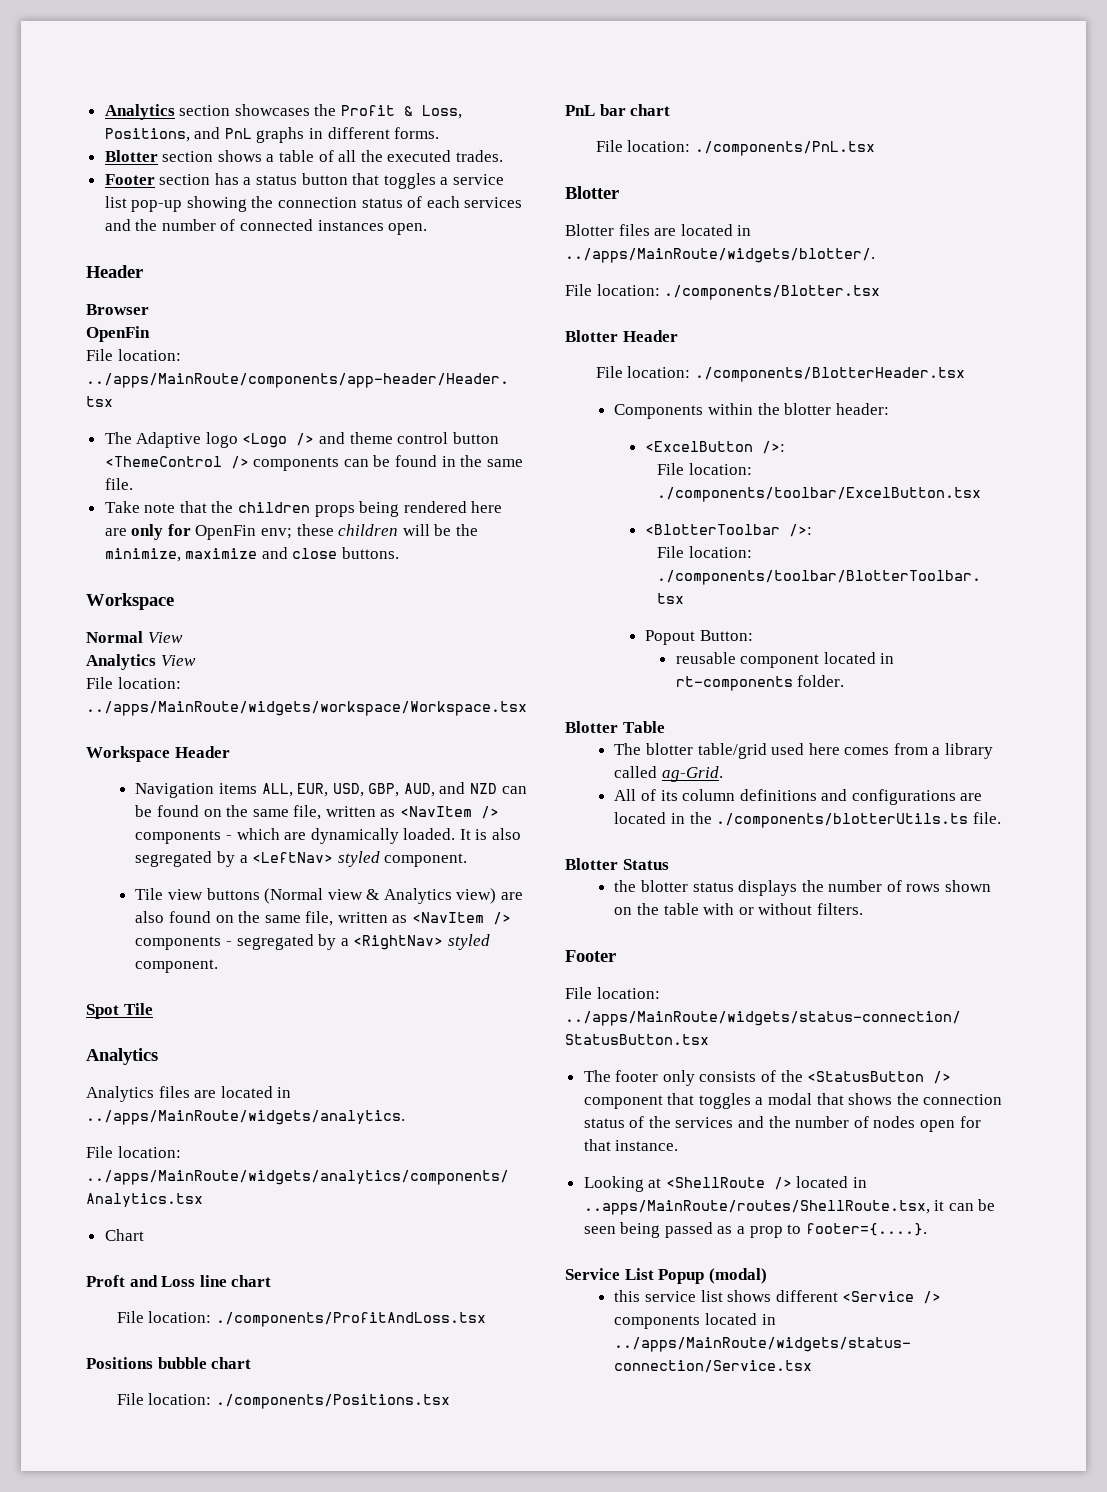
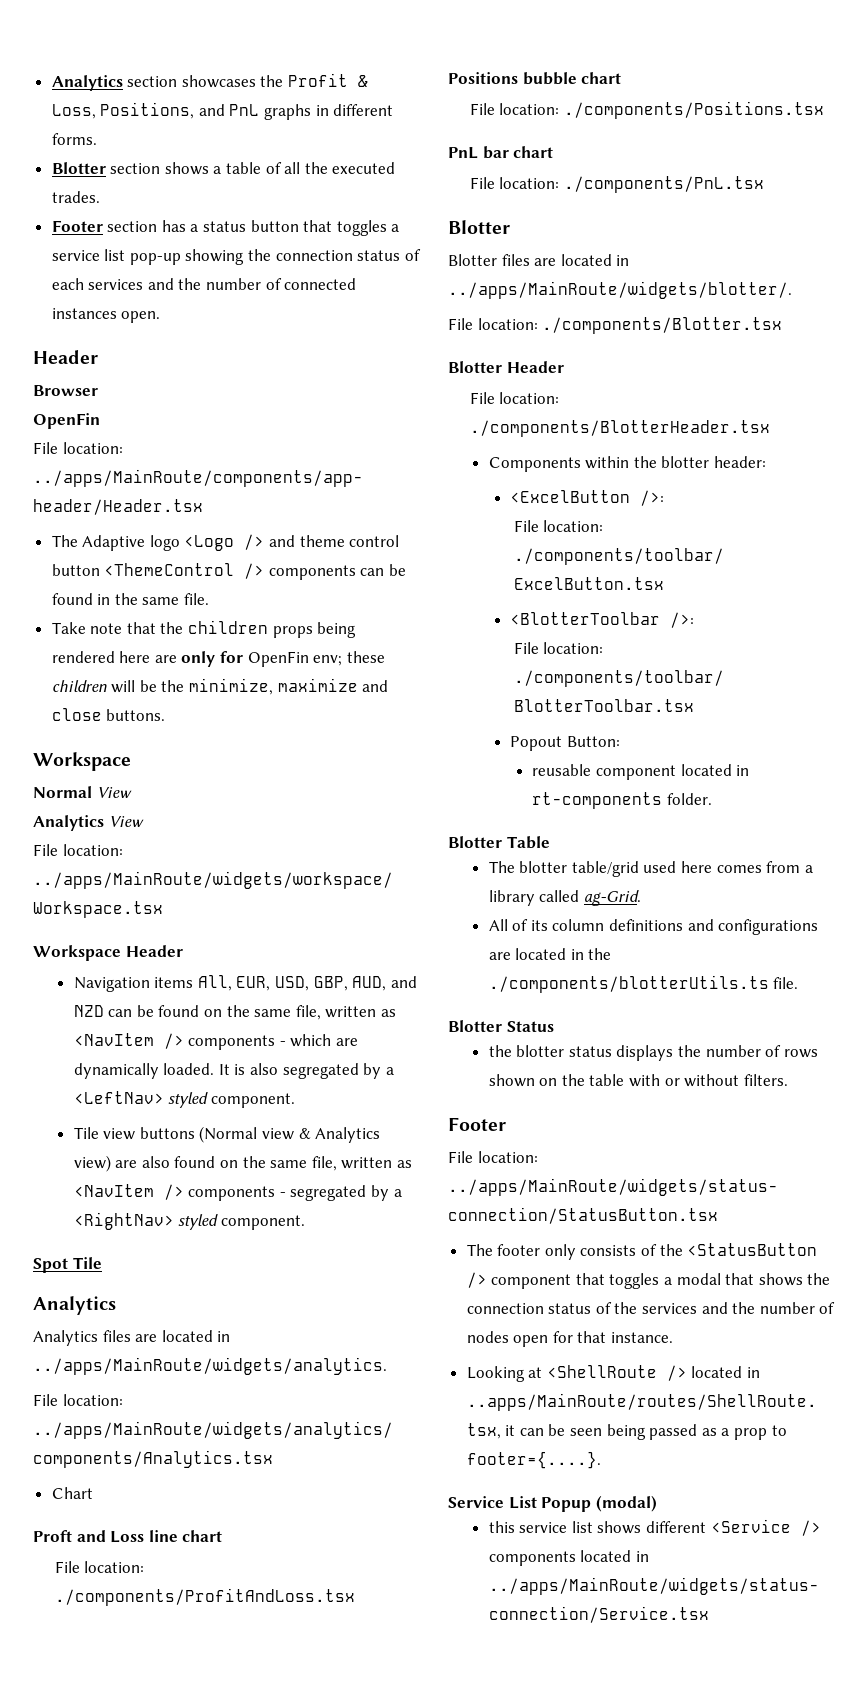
- Navigation items ALL, EUR, USD, GBP, AUD, and NZD can be found on the same file, written as <NavItem /> components - which are dynamically loaded.
+ Navigation items All, EUR, USD, GBP, AUD, and NZD can be found on the same file, written as <NavItem /> components - which are dynamically loaded.

